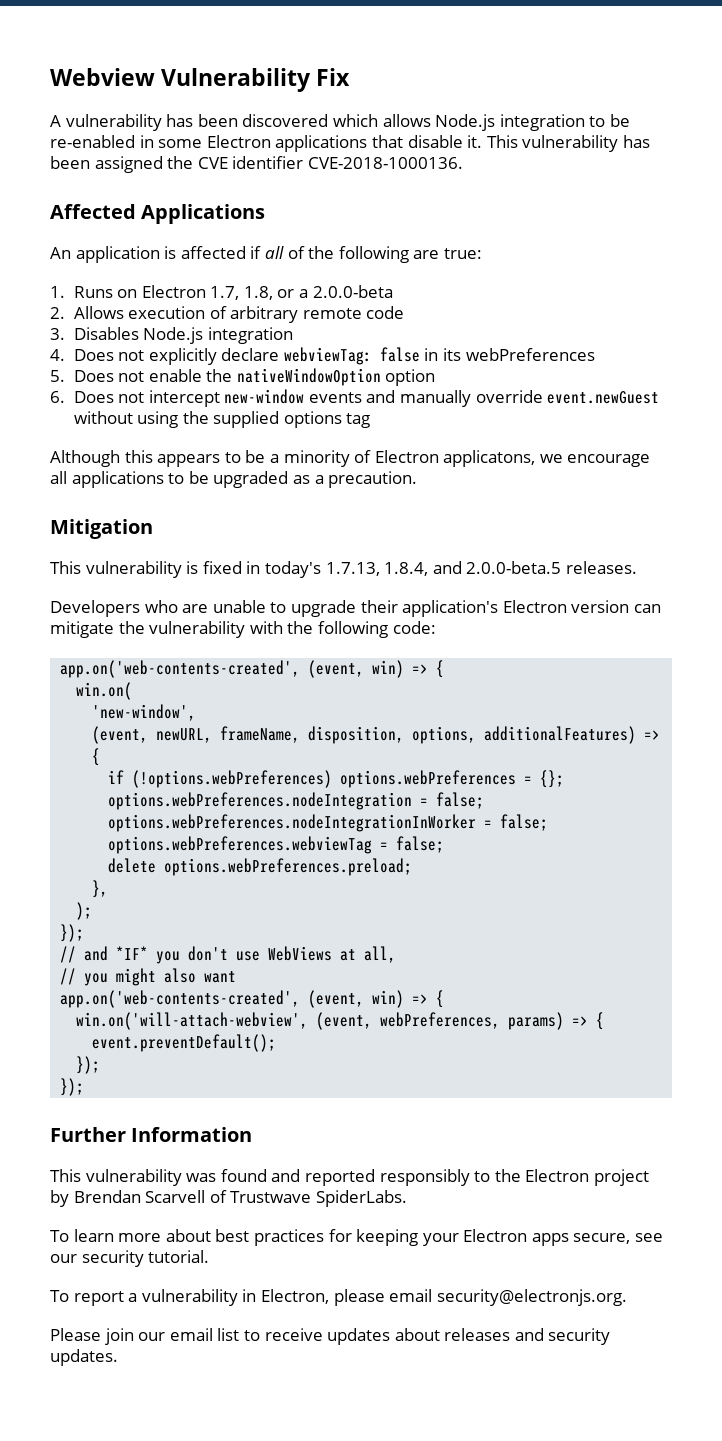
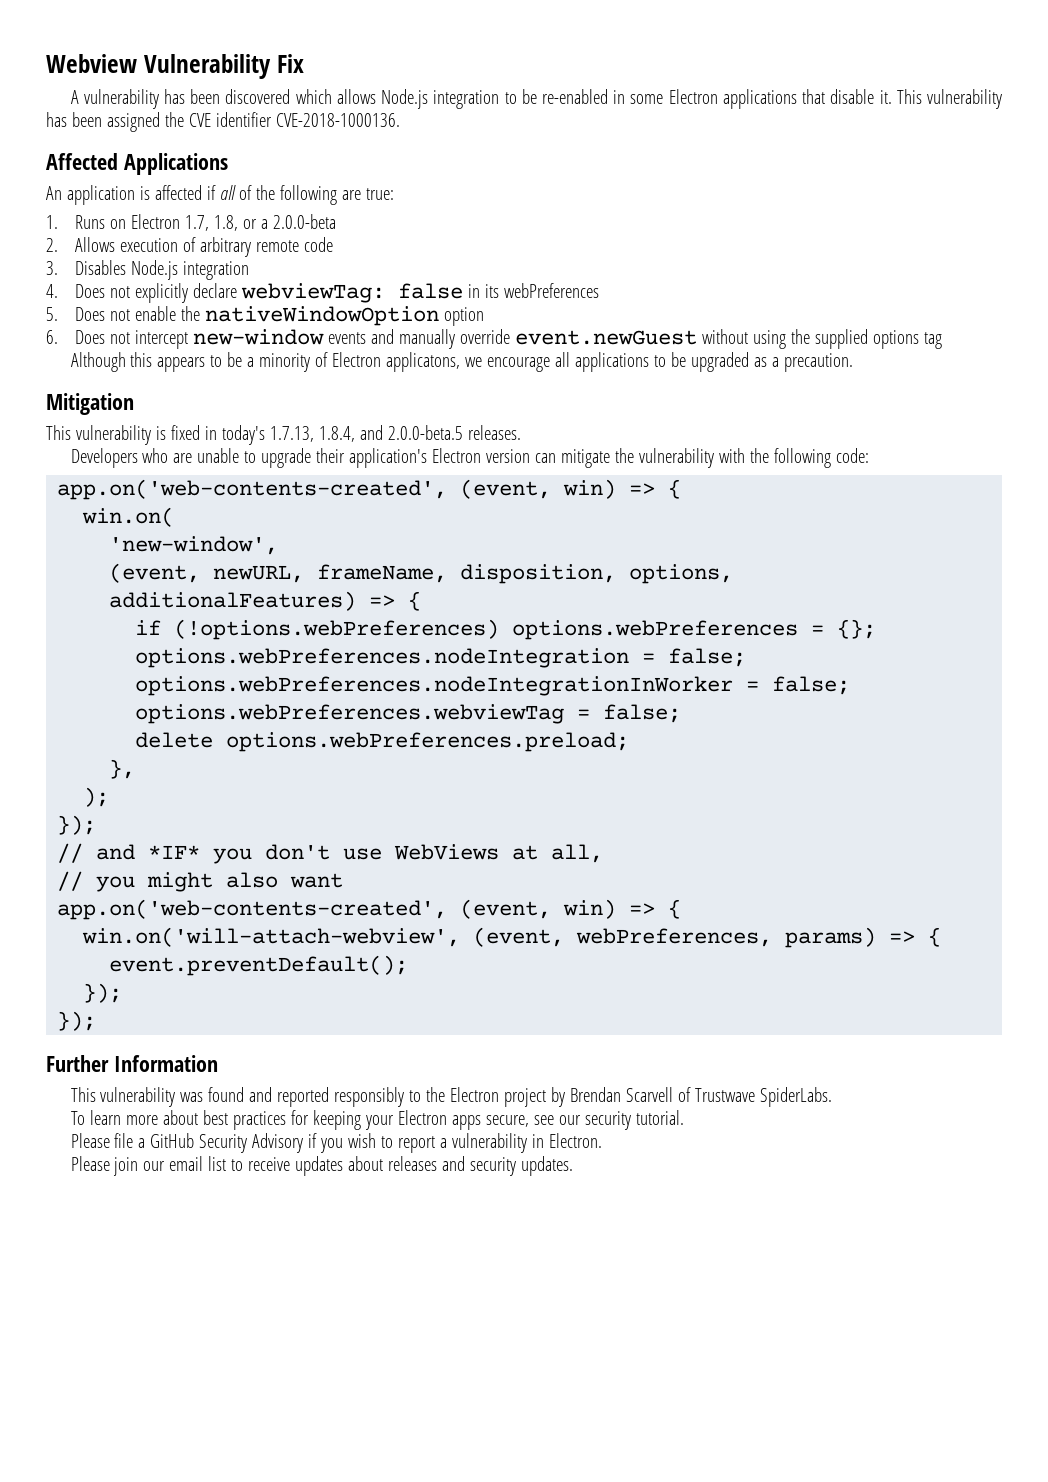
- To report a vulnerability in Electron, please email security@electronjs.org.
+ Please file a GitHub Security Advisory if you wish to report a vulnerability in Electron.

